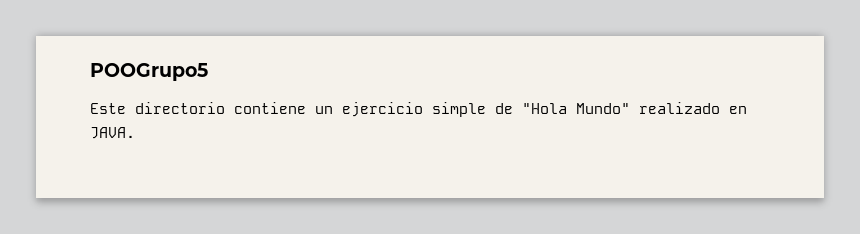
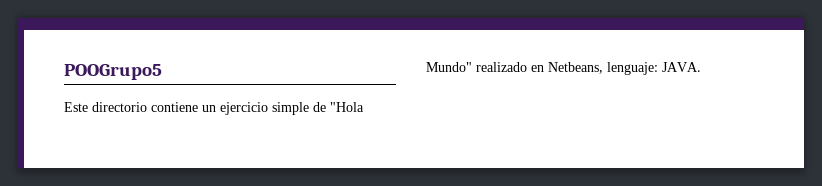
- Este directorio contiene un ejercicio simple de "Hola Mundo" realizado en JAVA.
+ Este directorio contiene un ejercicio simple de "Hola Mundo" realizado en Netbeans, lenguaje: JAVA.

